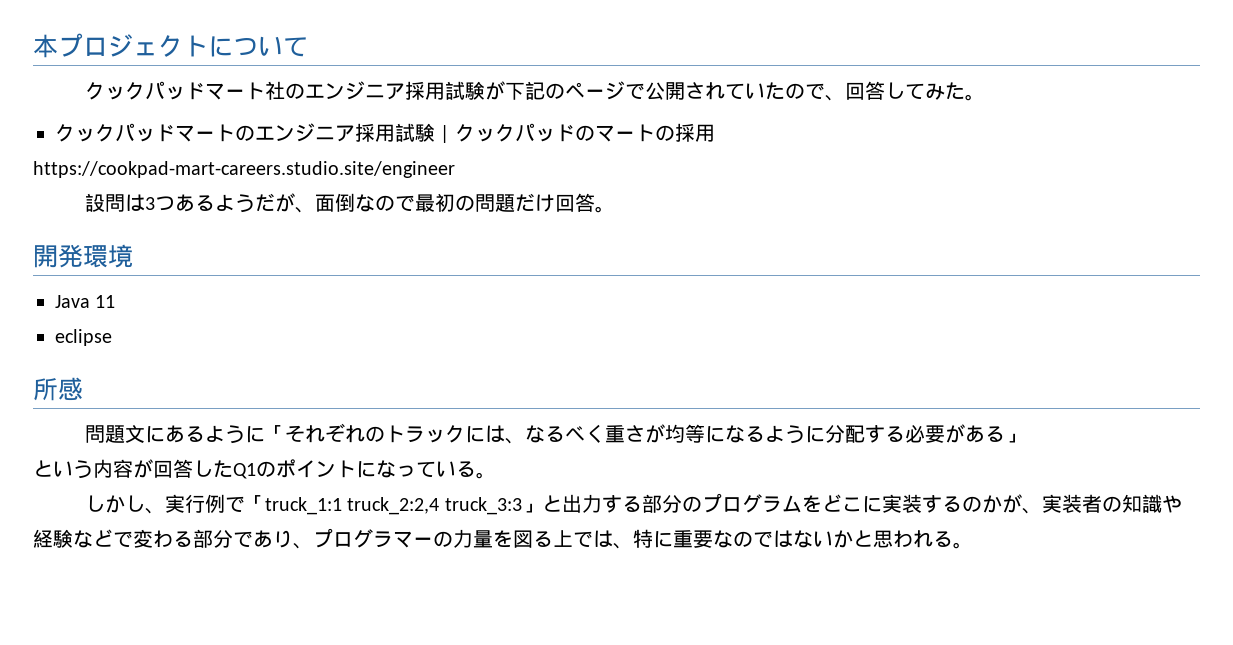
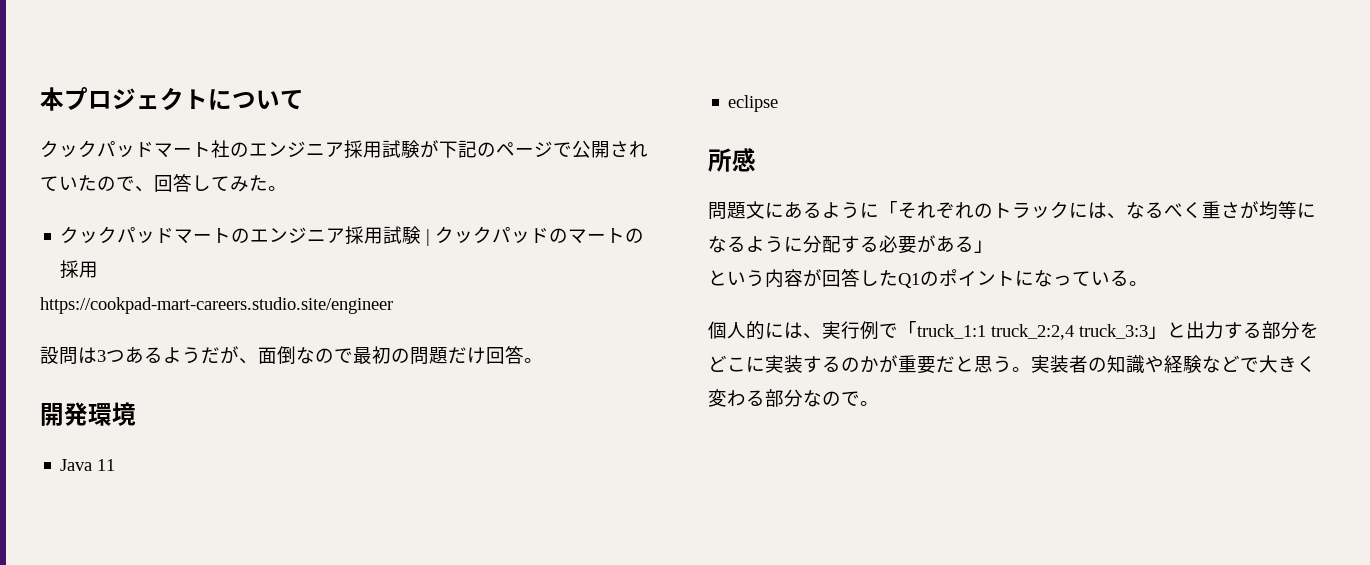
- しかし、実行例で「truck_1:1 truck_2:2,4 truck_3:3」と出力する部分のプログラムをどこに実装するのかが、実装者の知識や経験などで変わる部分であり、プログラマーの力量を図る上では、特に重要なのではないかと思われる。
+ 個人的には、実行例で「truck_1:1 truck_2:2,4 truck_3:3」と出力する部分をどこに実装するのかが重要だと思う。実装者の知識や経験などで大きく変わる部分なので。

